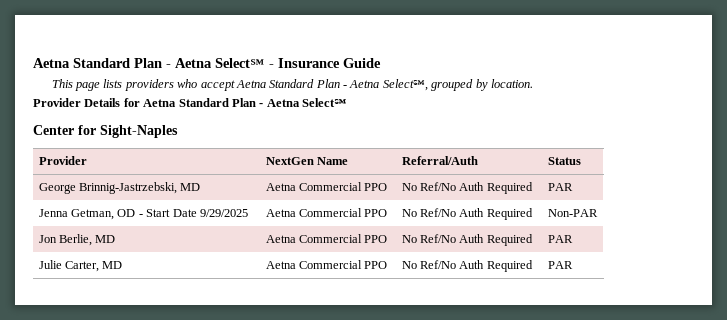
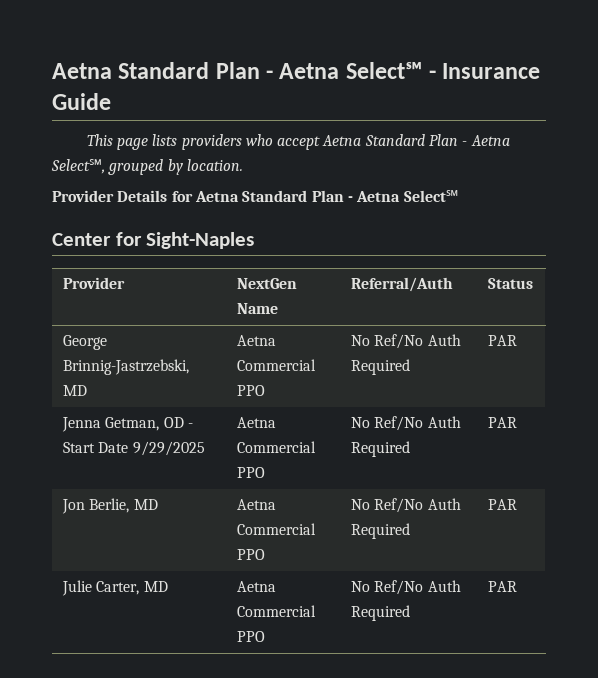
- Jenna Getman, OD - Start Date 9/29/2025 | Aetna Commercial PPO | No Ref/No Auth Required | Non-PAR
+ Jenna Getman, OD - Start Date 9/29/2025 | Aetna Commercial PPO | No Ref/No Auth Required | PAR

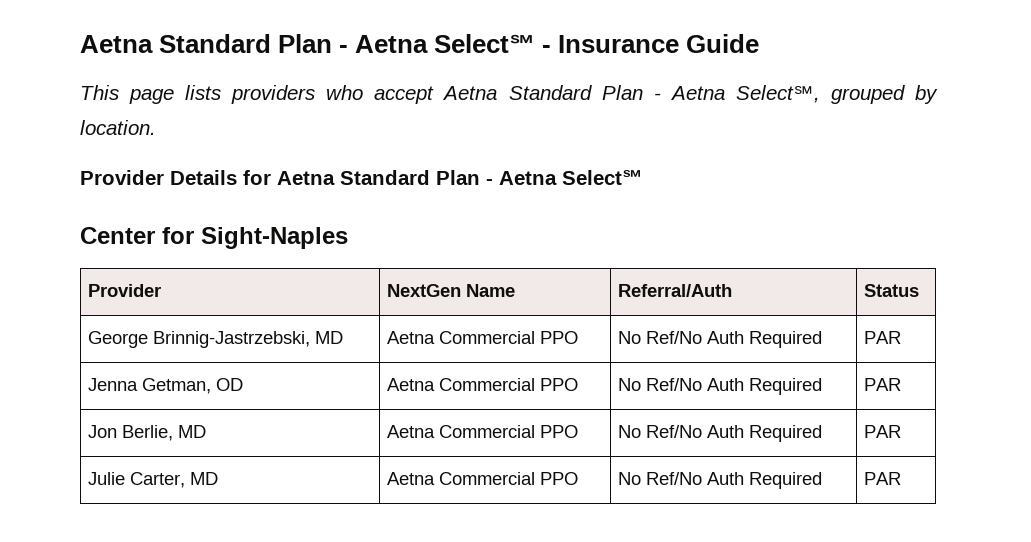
- Jenna Getman, OD - Start Date 9/29/2025 | Aetna Commercial PPO | No Ref/No Auth Required | PAR
+ Jenna Getman, OD | Aetna Commercial PPO | No Ref/No Auth Required | PAR

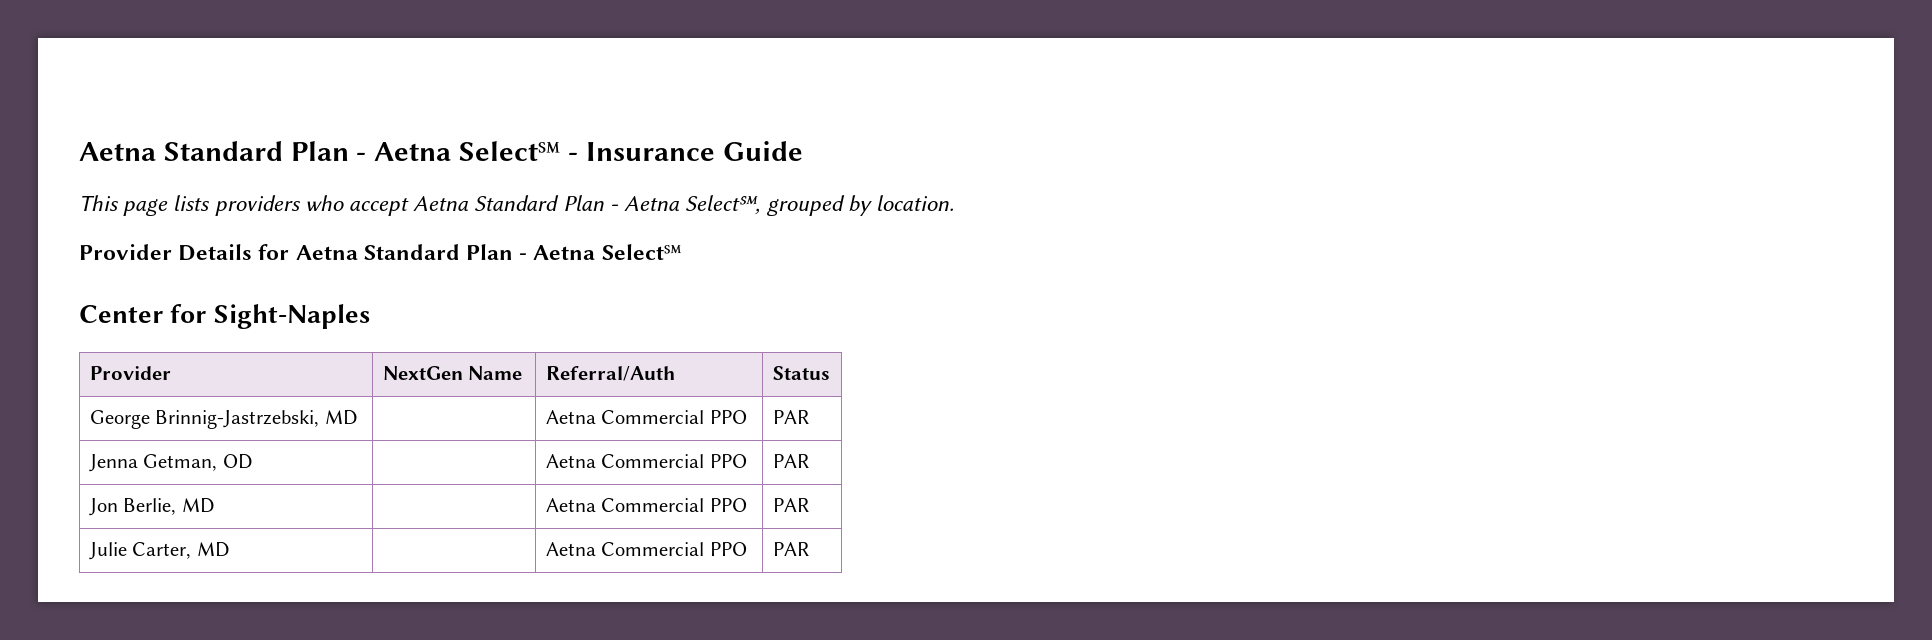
- George Brinnig-Jastrzebski, MD | Aetna Commercial PPO | No Ref/No Auth Required | PAR
+ George Brinnig-Jastrzebski, MD | | Aetna Commercial PPO | PAR
- Jenna Getman, OD | Aetna Commercial PPO | No Ref/No Auth Required | PAR
+ Jenna Getman, OD | | Aetna Commercial PPO | PAR
- Jon Berlie, MD | Aetna Commercial PPO | No Ref/No Auth Required | PAR
+ Jon Berlie, MD | | Aetna Commercial PPO | PAR
- Julie Carter, MD | Aetna Commercial PPO | No Ref/No Auth Required | PAR
+ Julie Carter, MD | | Aetna Commercial PPO | PAR

